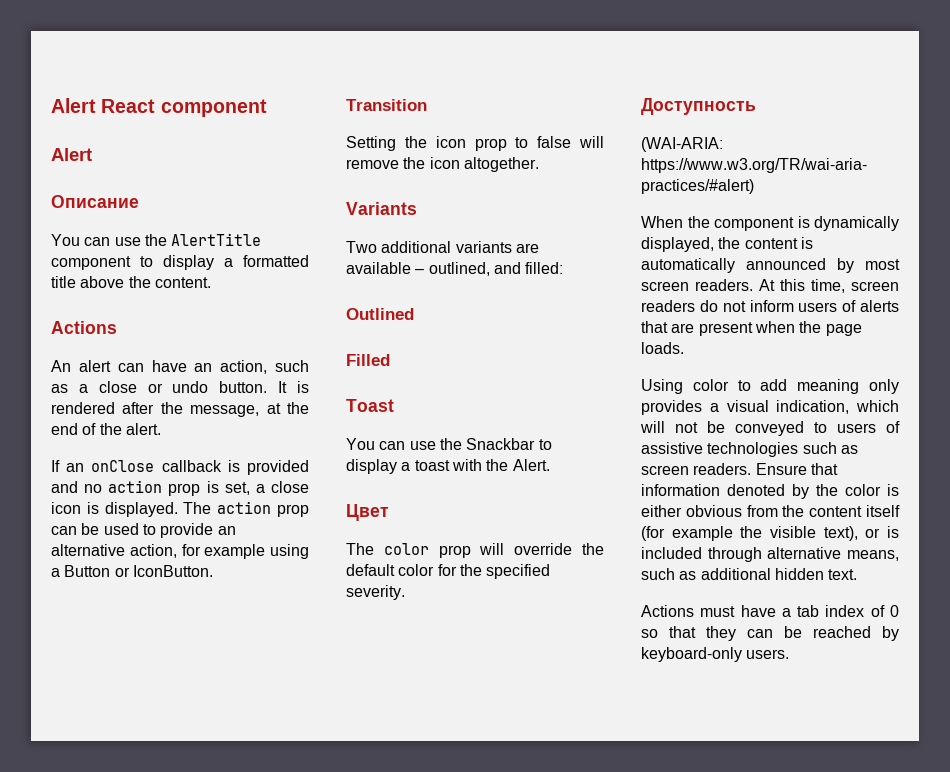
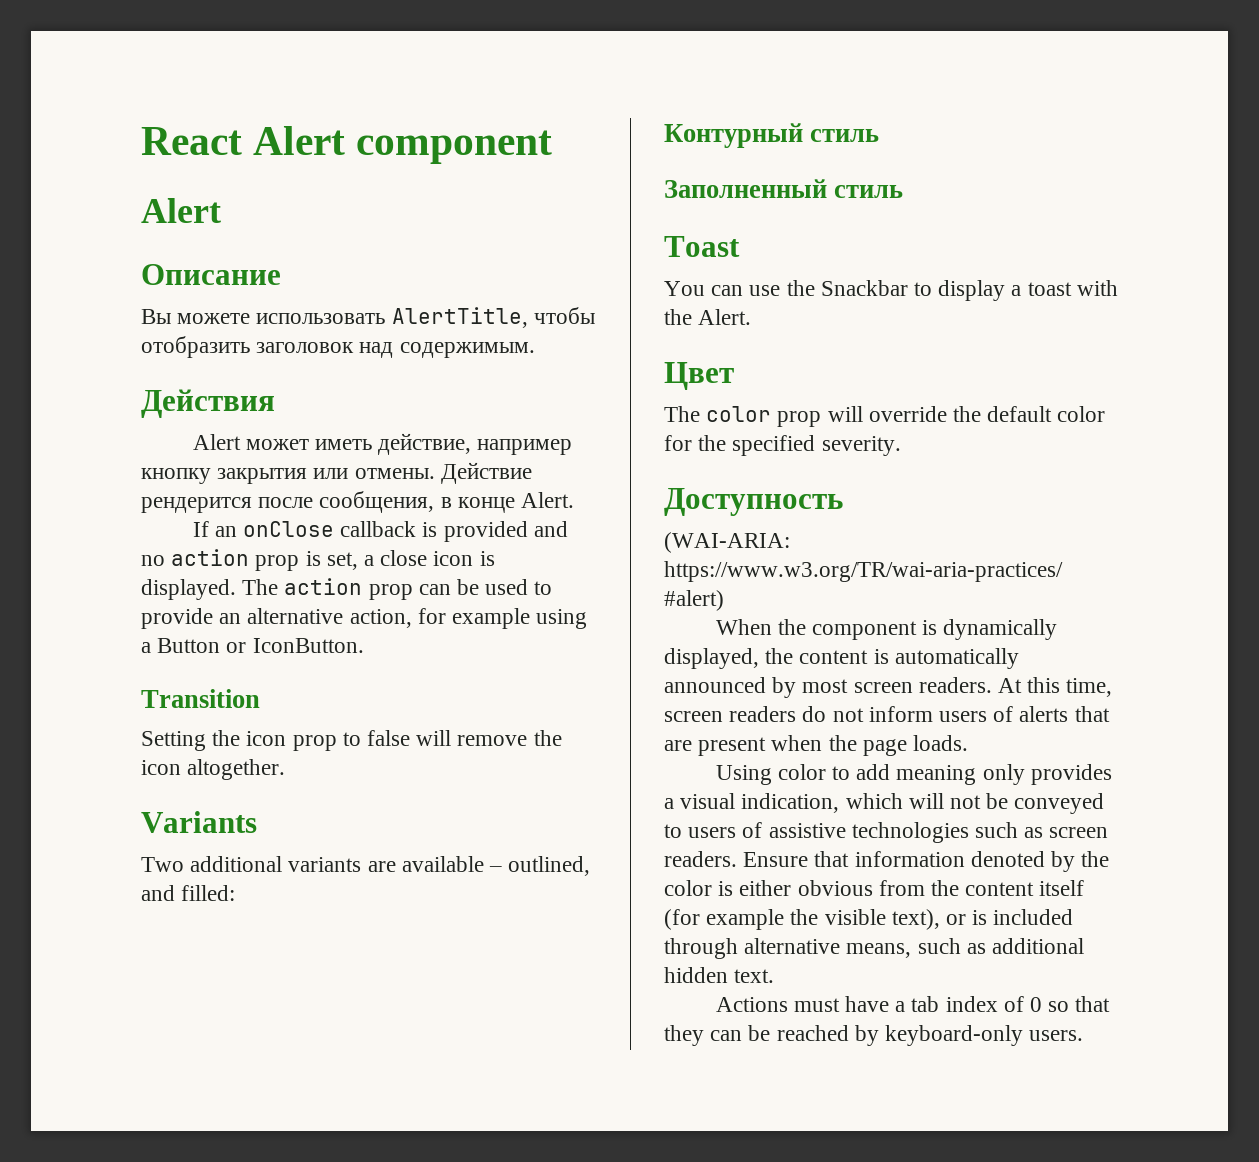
- Alert React component
+ React Alert component
- You can use the AlertTitle component to display a formatted title above the content.
- Actions
- An alert can have an action, such as a close or undo button. It is rendered after the message, at the end of the alert.
+ Вы можете использовать AlertTitle, чтобы отобразить заголовок над содержимым.
+ Действия
+ Alert может иметь действие, например кнопку закрытия или отмены. Действие рендерится после сообщения, в конце Alert.
- Outlined
- Filled
+ Контурный стиль
+ Заполненный стиль

